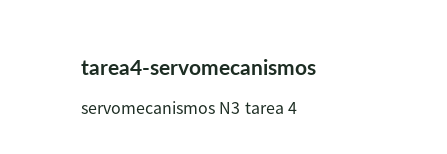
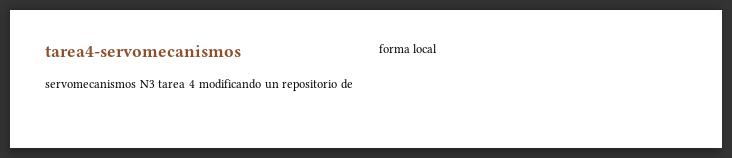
- servomecanismos N3 tarea 4
+ servomecanismos N3 tarea 4 modificando un repositorio de forma local

